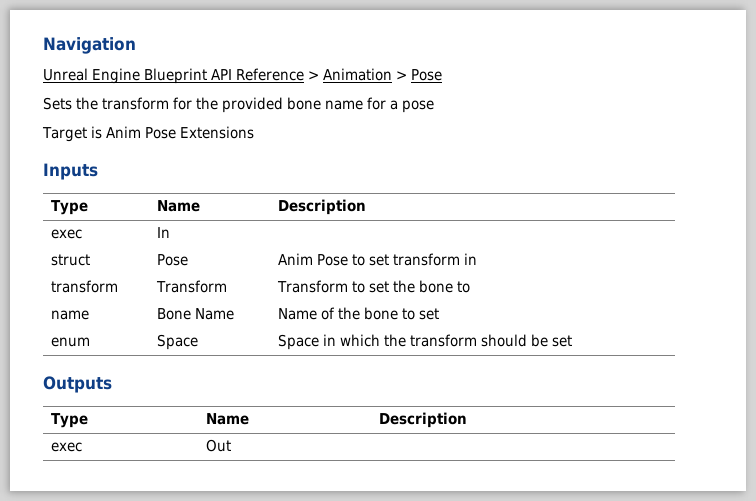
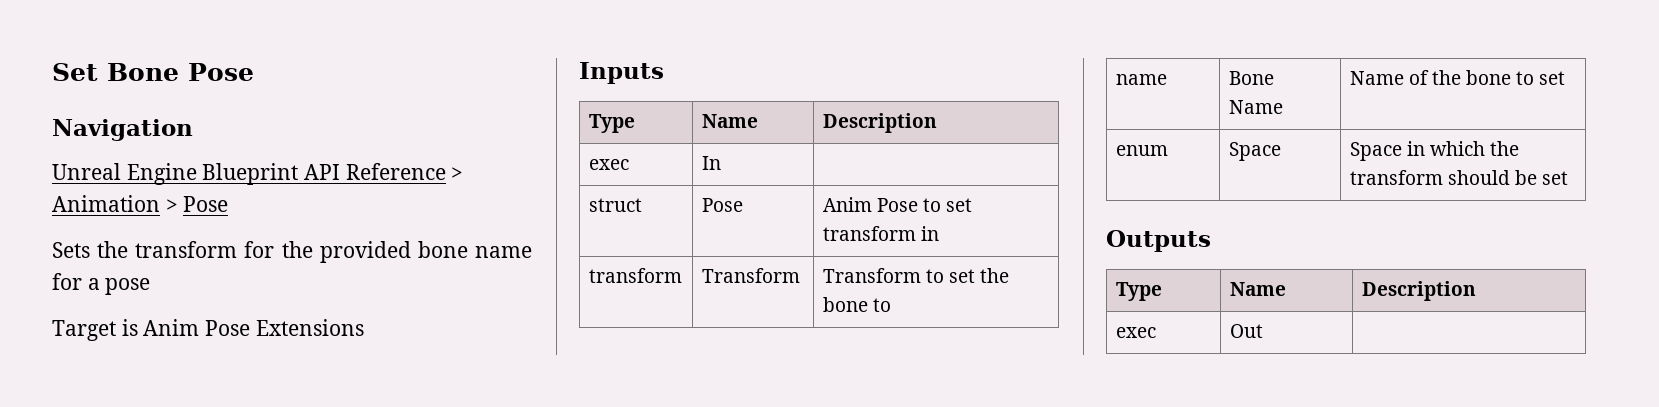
+ Set Bone Pose

